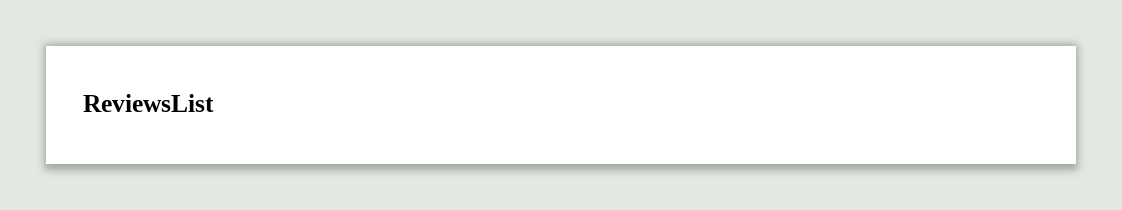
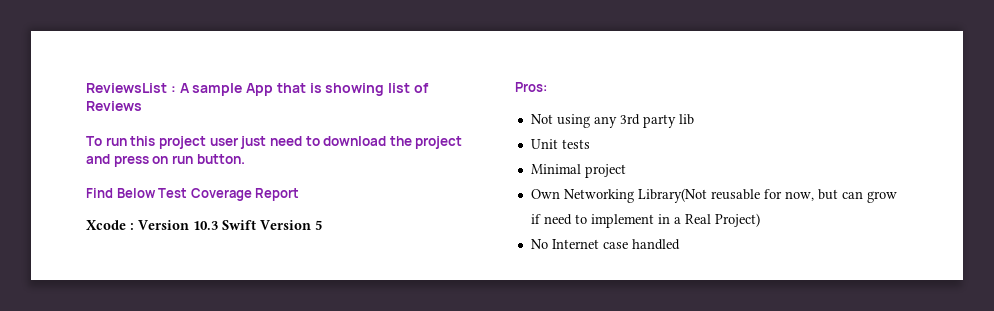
- ReviewsList
+ ReviewsList : A sample App that is showing list of Reviews
+ To run this project user just need to download the project and press on run button.
+ Find Below Test Coverage Report
+ Xcode : Version 10.3 Swift Version 5
+ Pros:
+ Not using any 3rd party lib
+ Unit tests
+ Minimal project
+ Own Networking Library(Not reusable for now, but can grow if need to implement in a Real Project)
+ No Internet case handled

